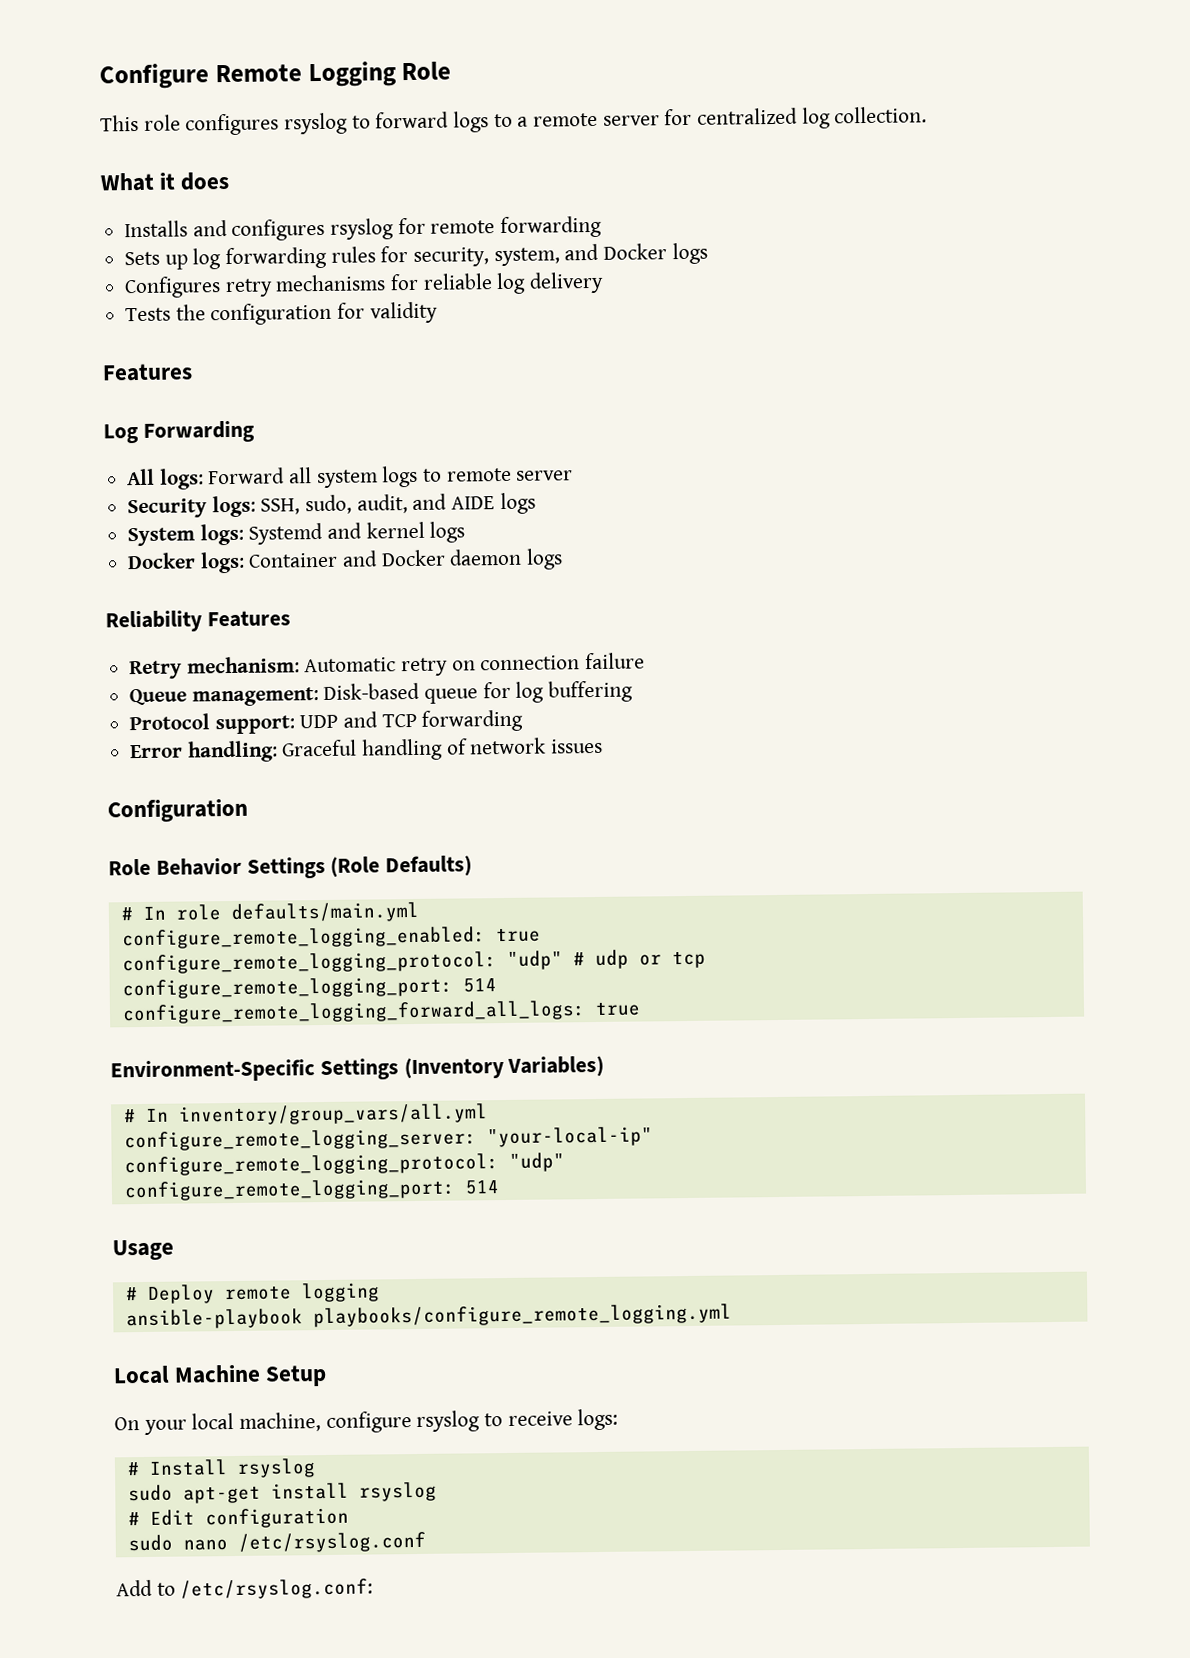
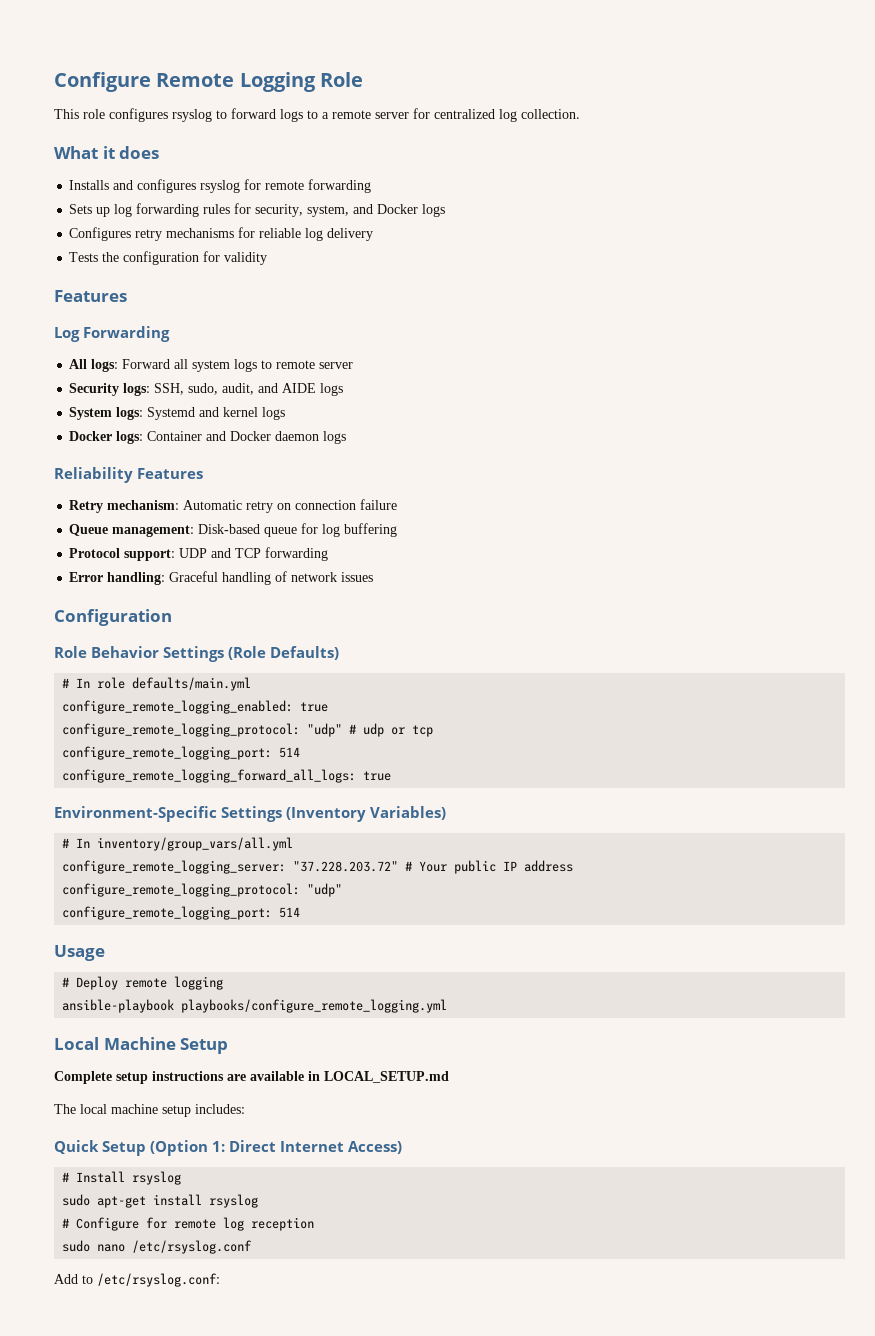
- configure_remote_logging_server: "your-local-ip"
+ configure_remote_logging_server: "37.228.203.72" # Your public IP address
- On your local machine, configure rsyslog to receive logs:
+ Complete setup instructions are available in LOCAL_SETUP.md
+ The local machine setup includes:
+ Quick Setup (Option 1: Direct Internet Access)
- # Edit configuration
+ # Configure for remote log reception

